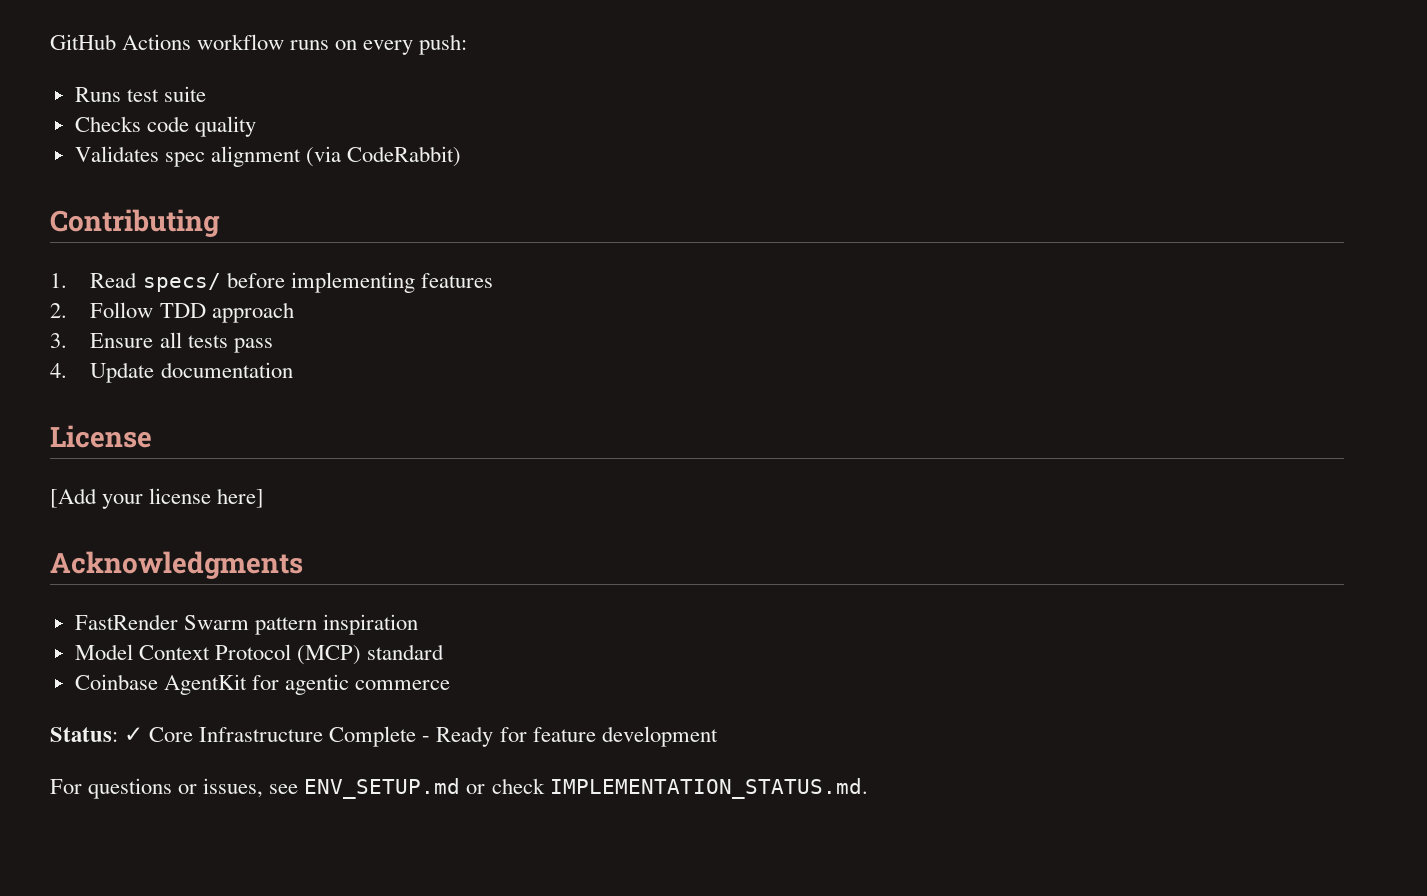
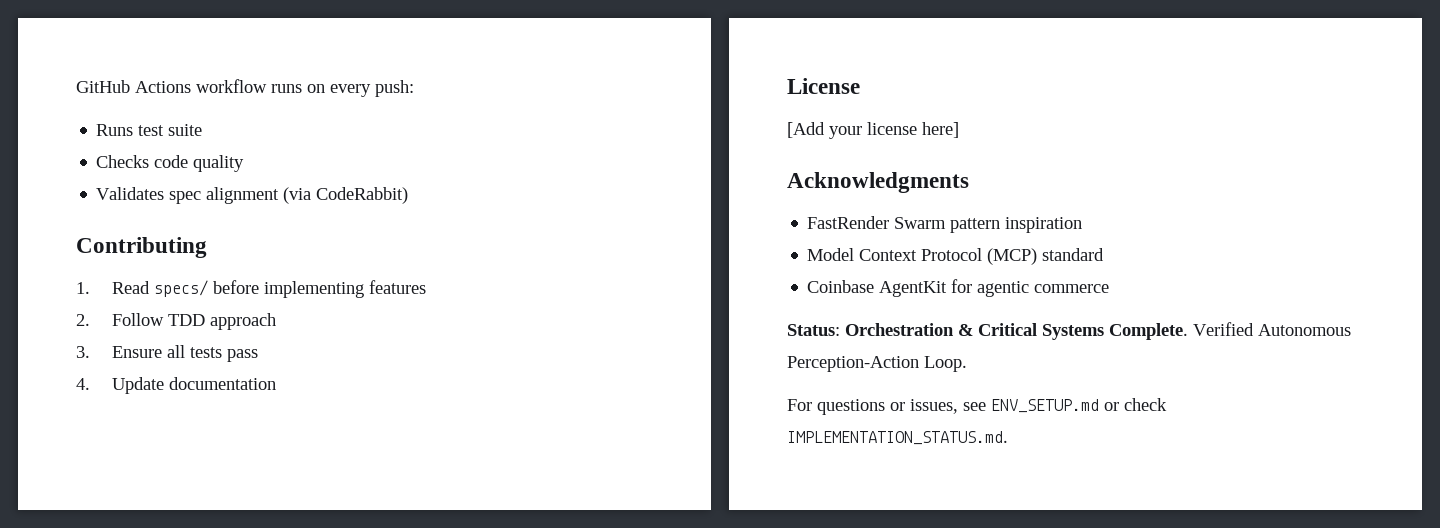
- Status: ✓ Core Infrastructure Complete - Ready for feature development
+ Status: Orchestration & Critical Systems Complete. Verified Autonomous Perception-Action Loop.

